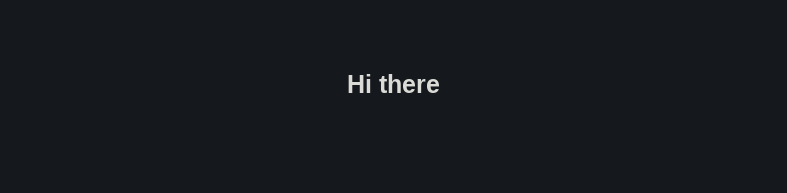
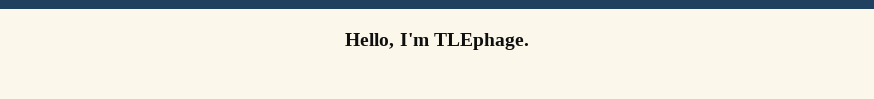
- Hi there
+ Hello, I'm TLEphage.

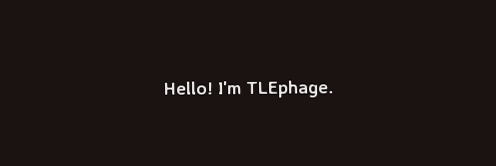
- Hello, I'm TLEphage.
+ Hello! I'm TLEphage.

